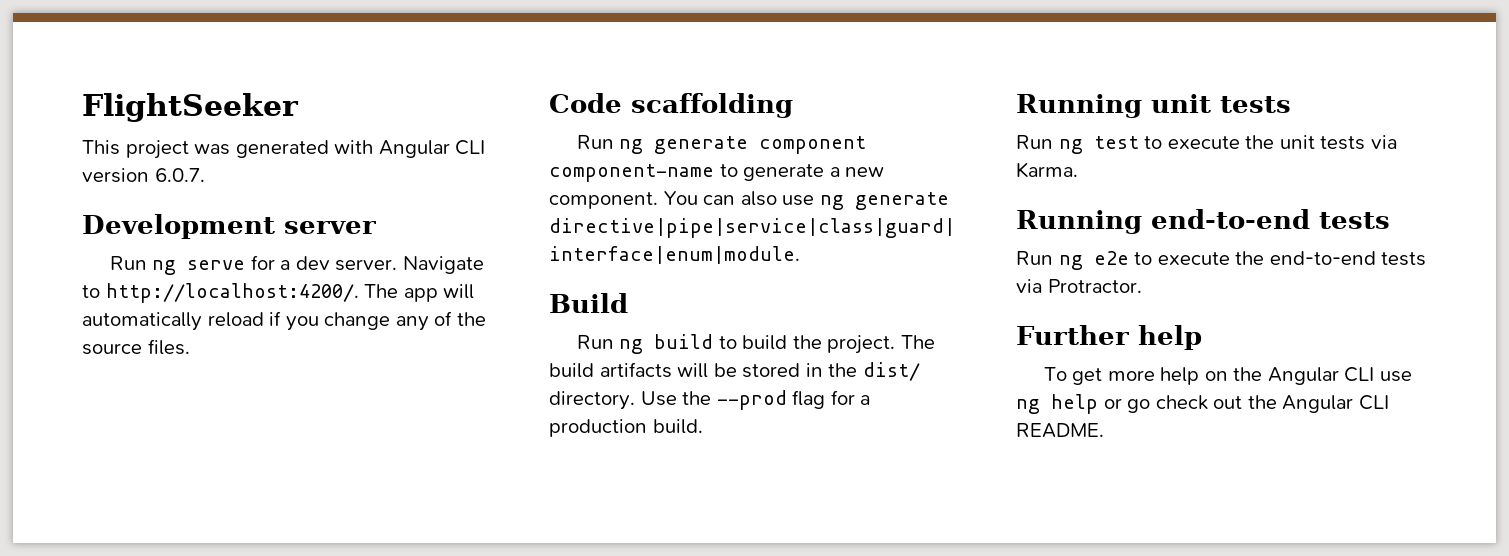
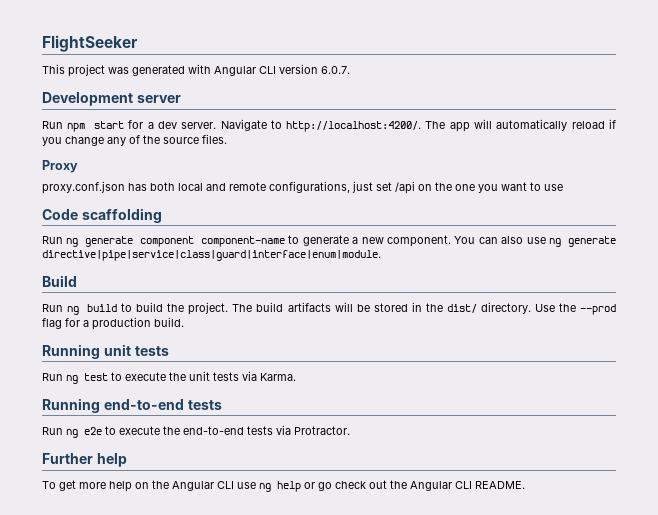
- Run ng serve for a dev server.
+ Run npm start for a dev server.
+ Proxy
+ proxy.conf.json has both local and remote configurations, just set /api on the one you want to use

